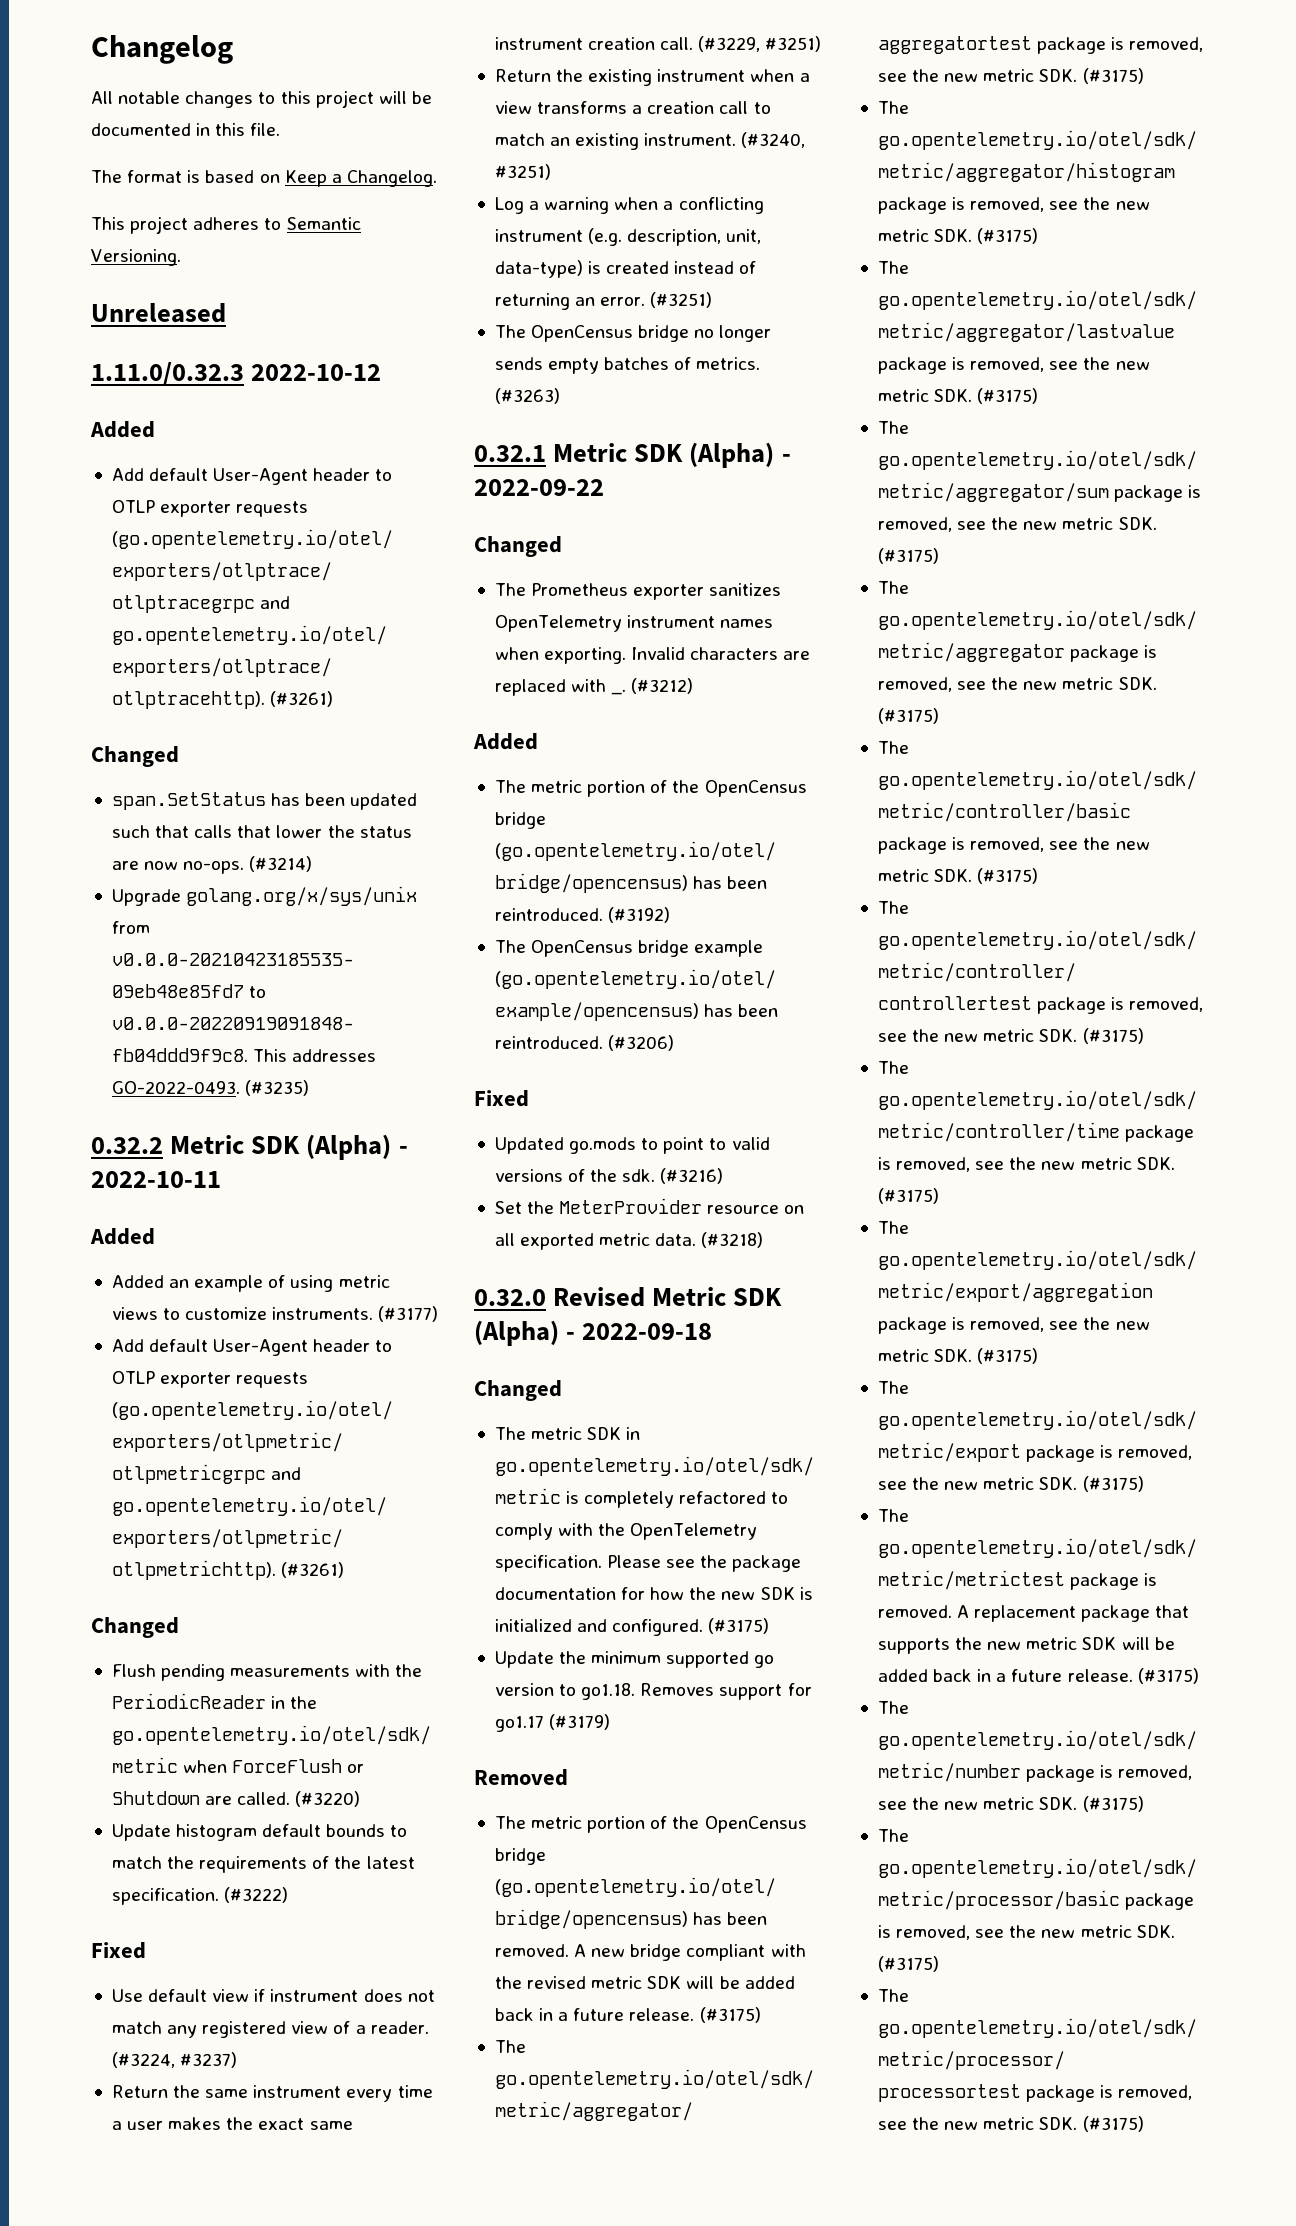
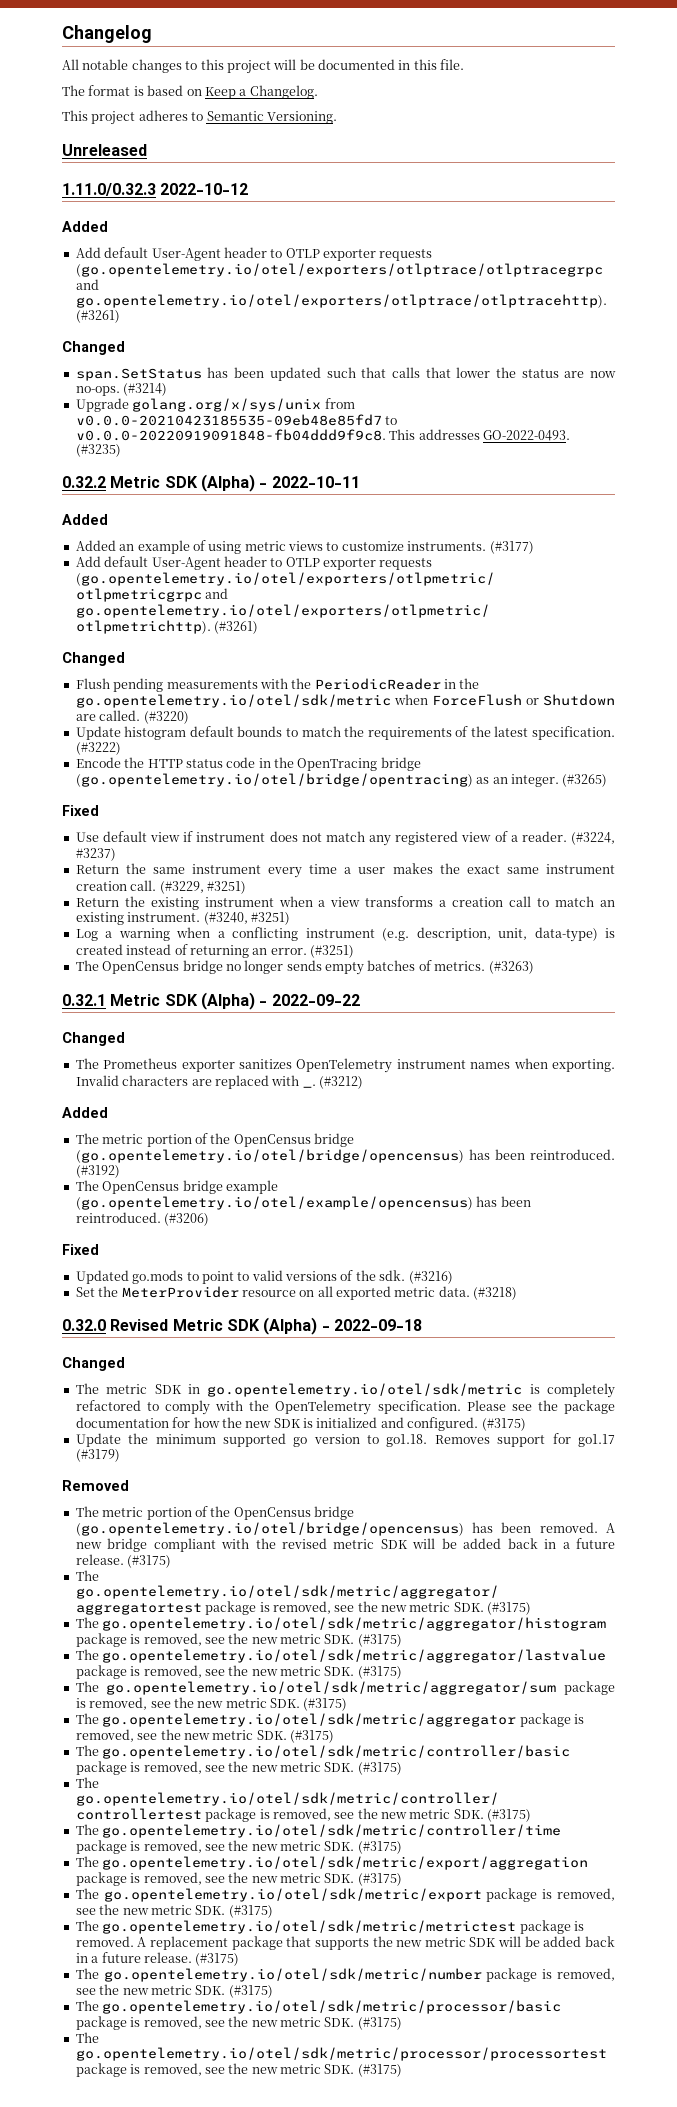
+ Encode the HTTP status code in the OpenTracing bridge (go.opentelemetry.io/otel/bridge/opentracing) as an integer. (#3265)

